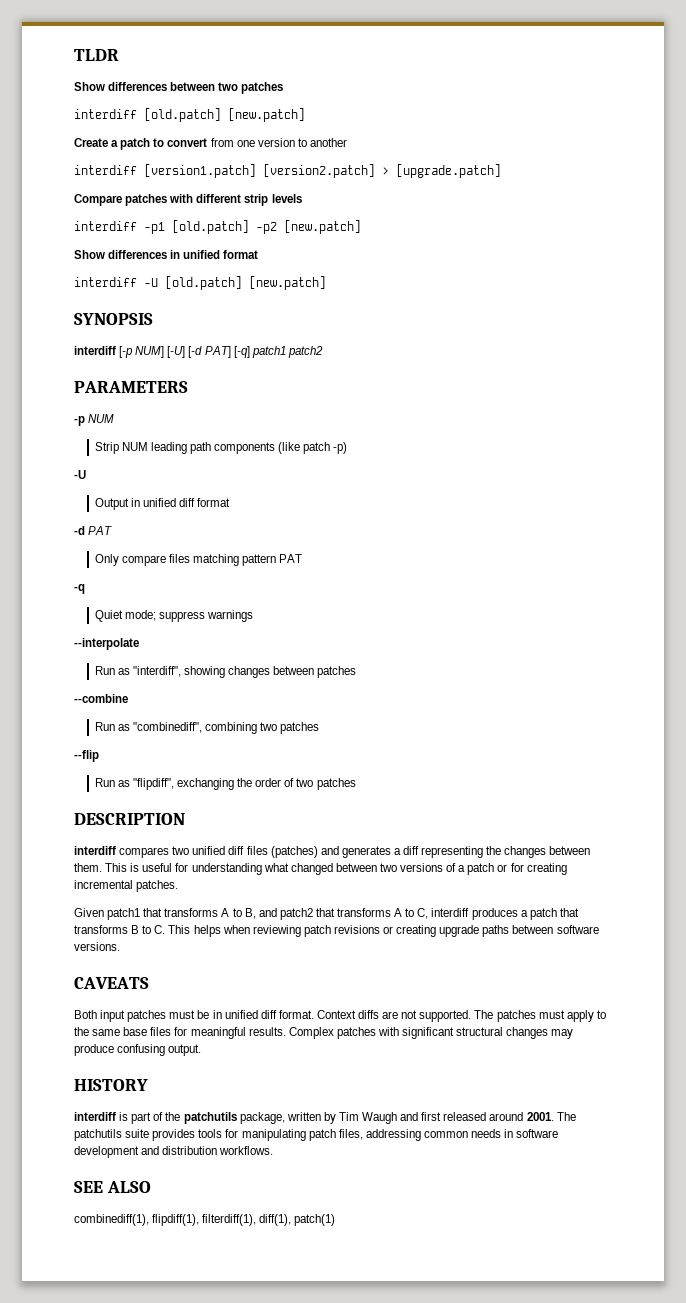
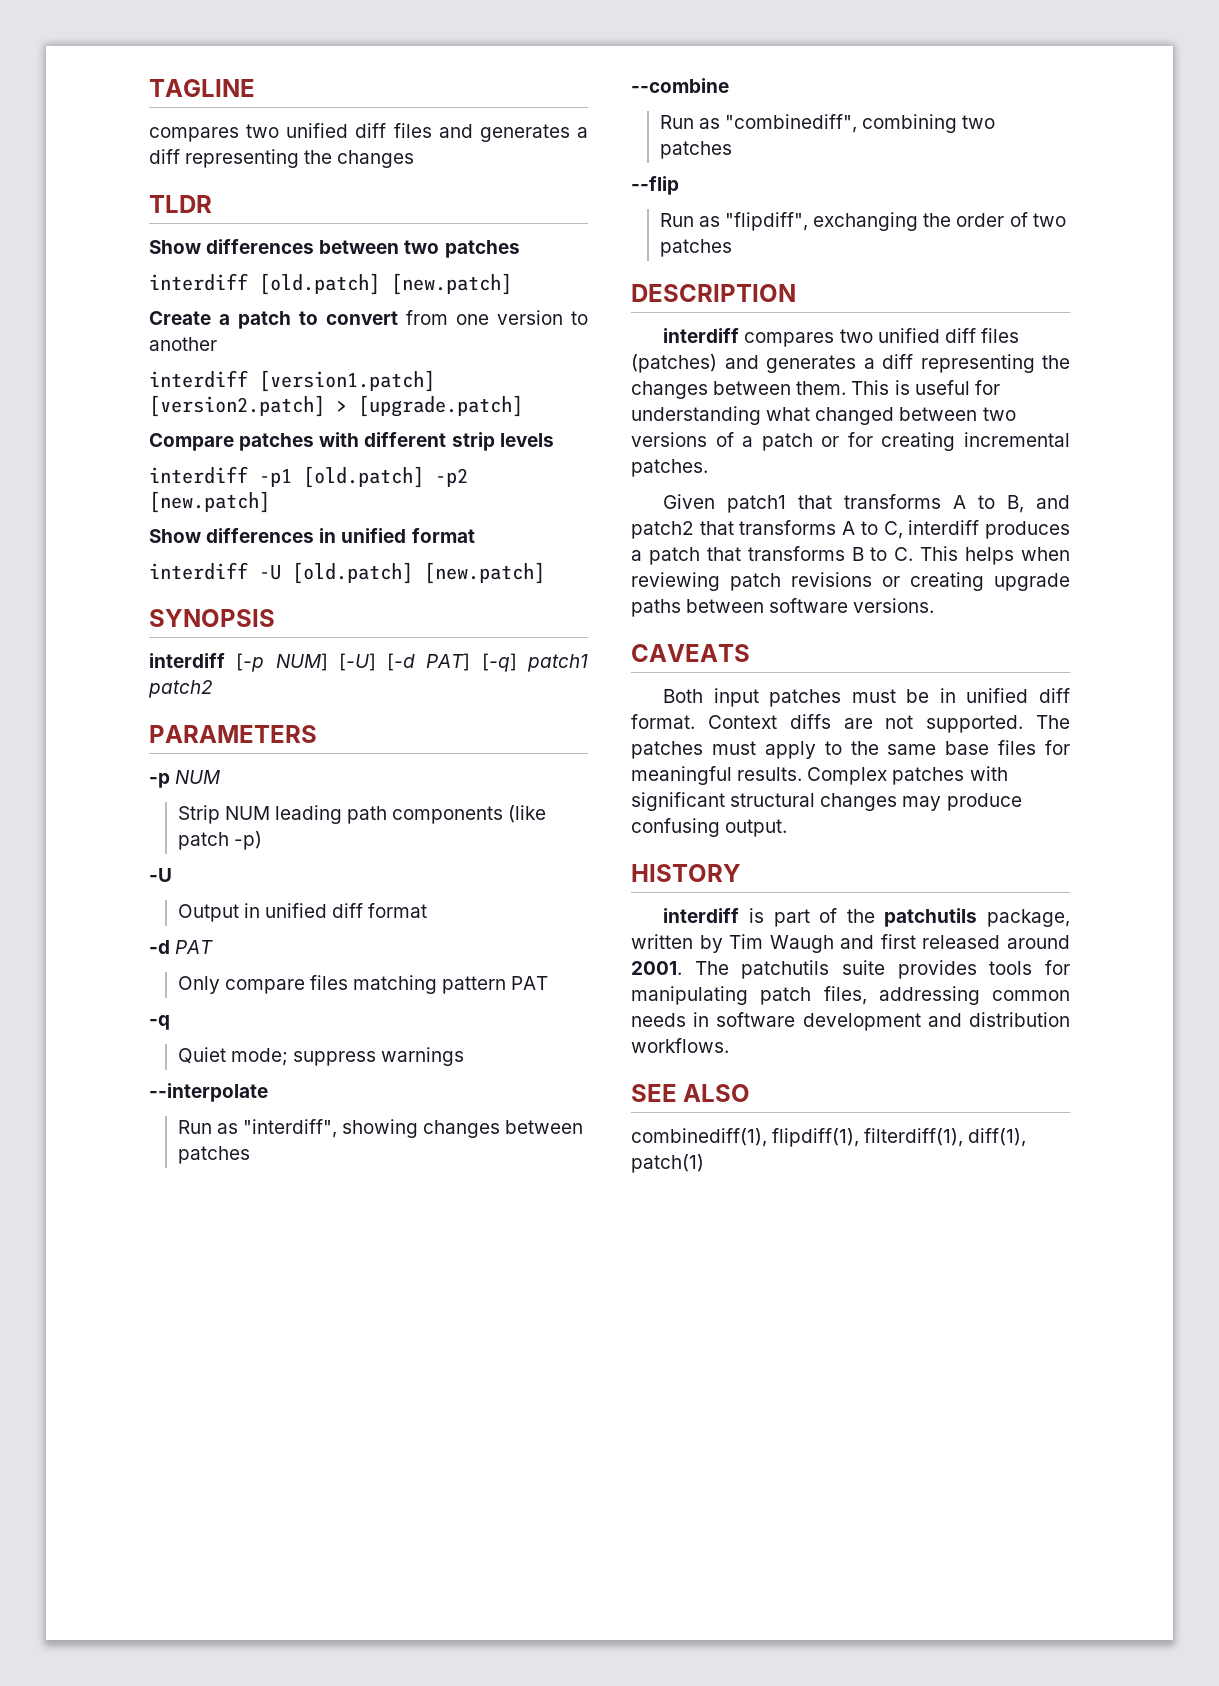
+ TAGLINE
+ compares two unified diff files and generates a diff representing the changes

